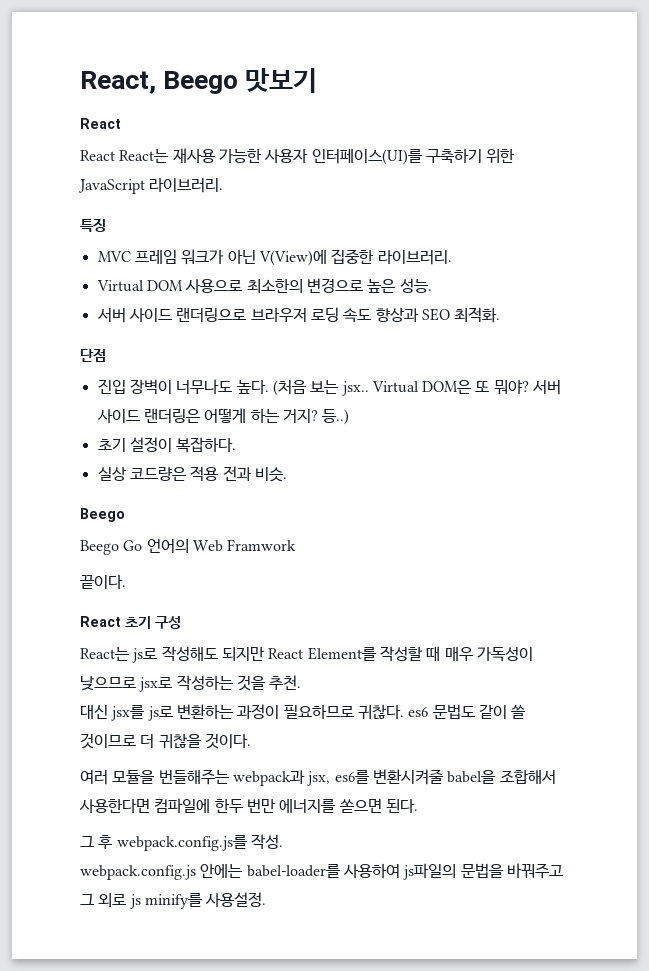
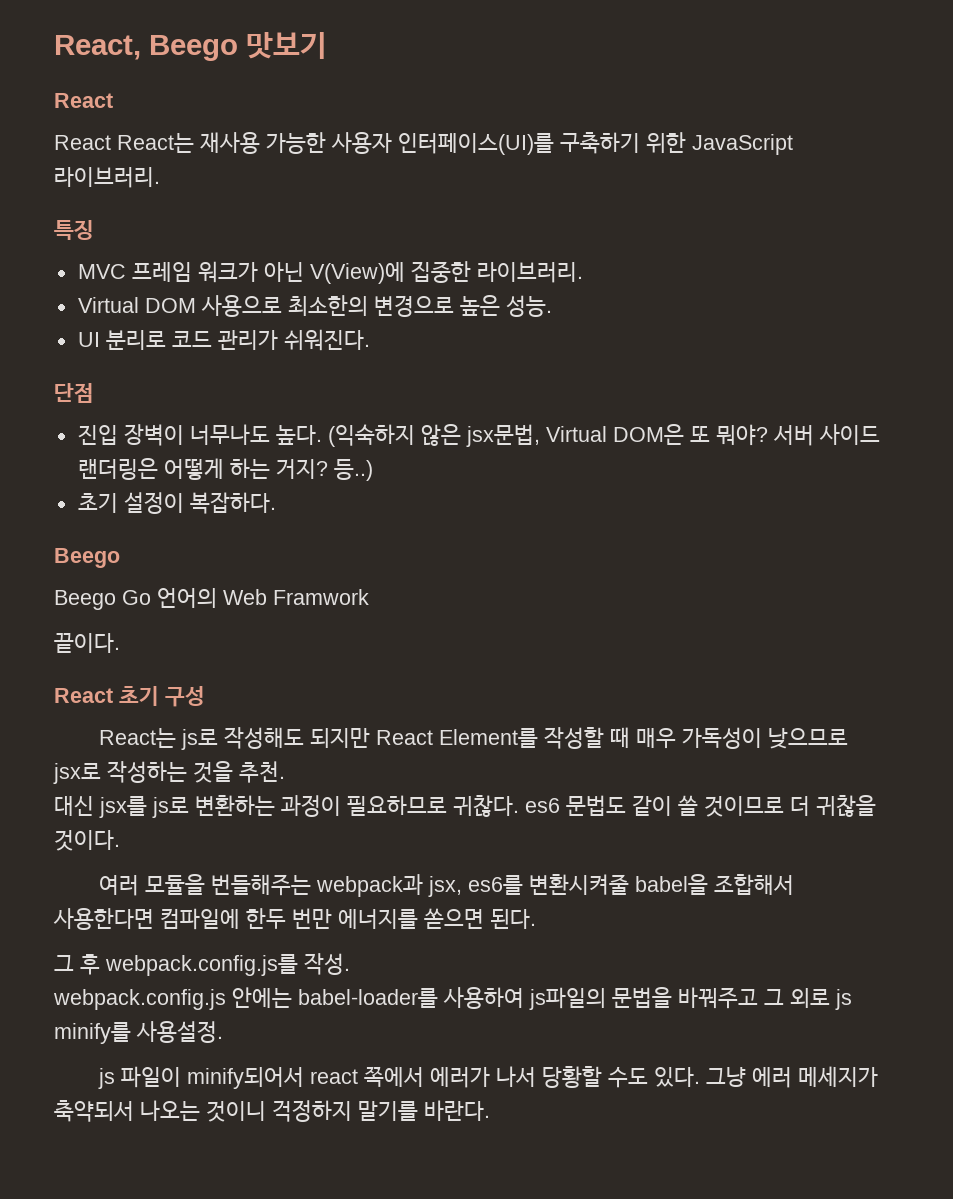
- 서버 사이드 랜더링으로 브라우저 로딩 속도 향상과 SEO 최적화.
+ UI 분리로 코드 관리가 쉬워진다.
- (처음 보는 jsx.. Virtual DOM은 또 뭐야?
+ (익숙하지 않은 jsx문법, Virtual DOM은 또 뭐야?
- 실상 코드량은 적용 전과 비슷.
+ js 파일이 minify되어서 react 쪽에서 에러가 나서 당황할 수도 있다. 그냥 에러 메세지가 축약되서 나오는 것이니 걱정하지 말기를 바란다.

